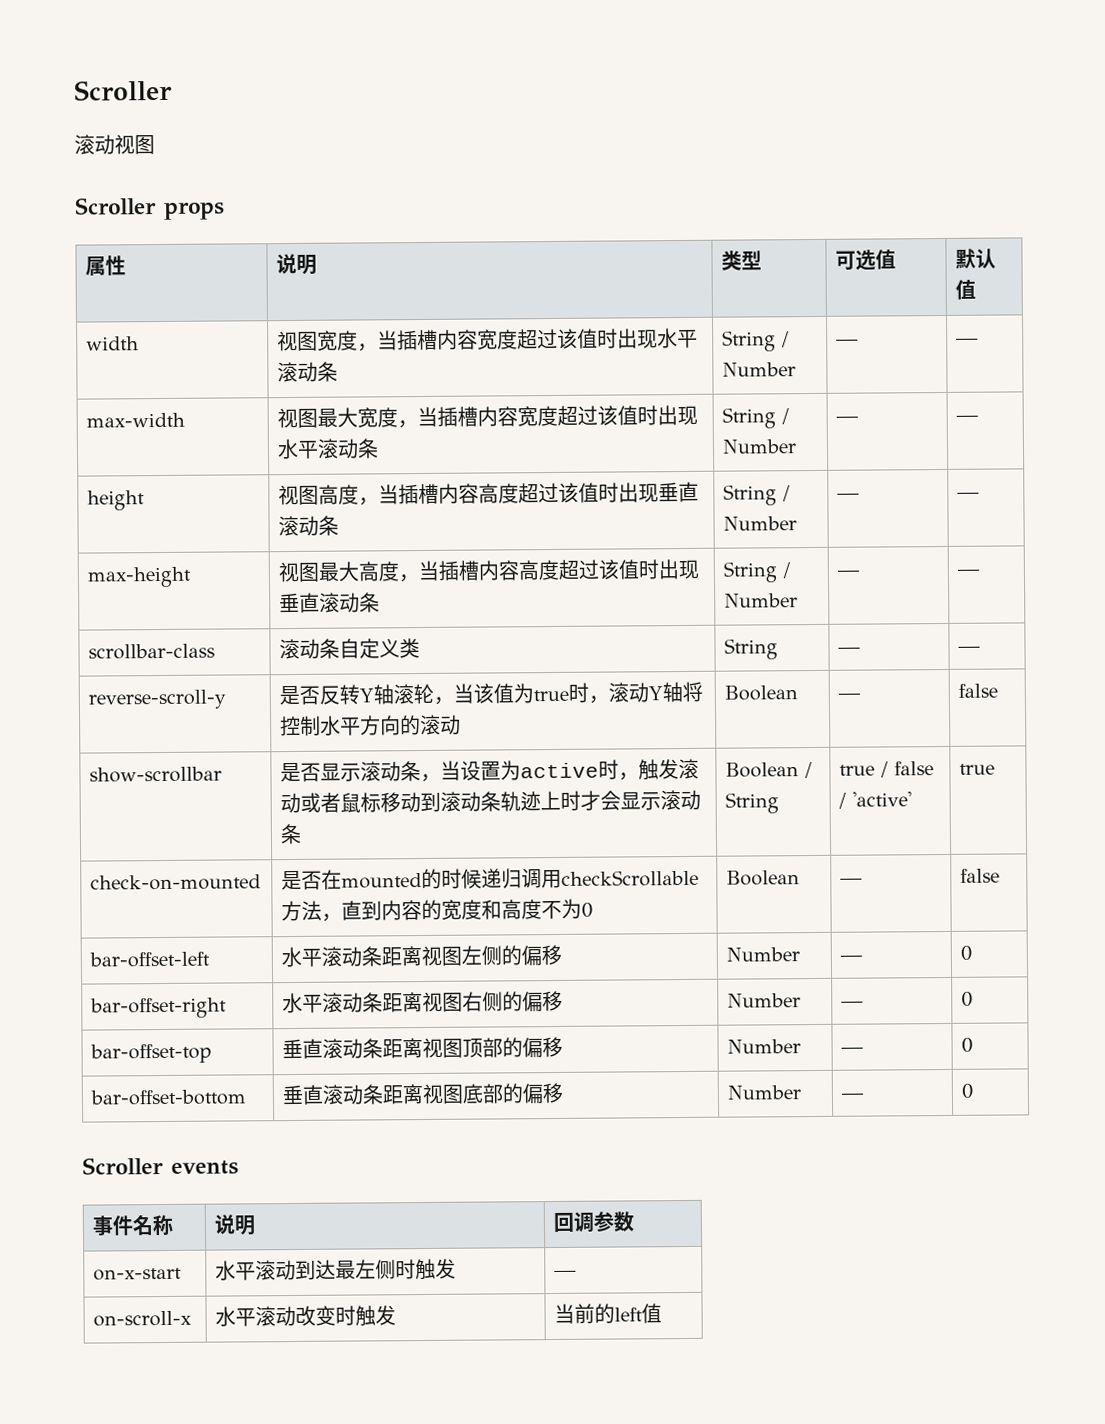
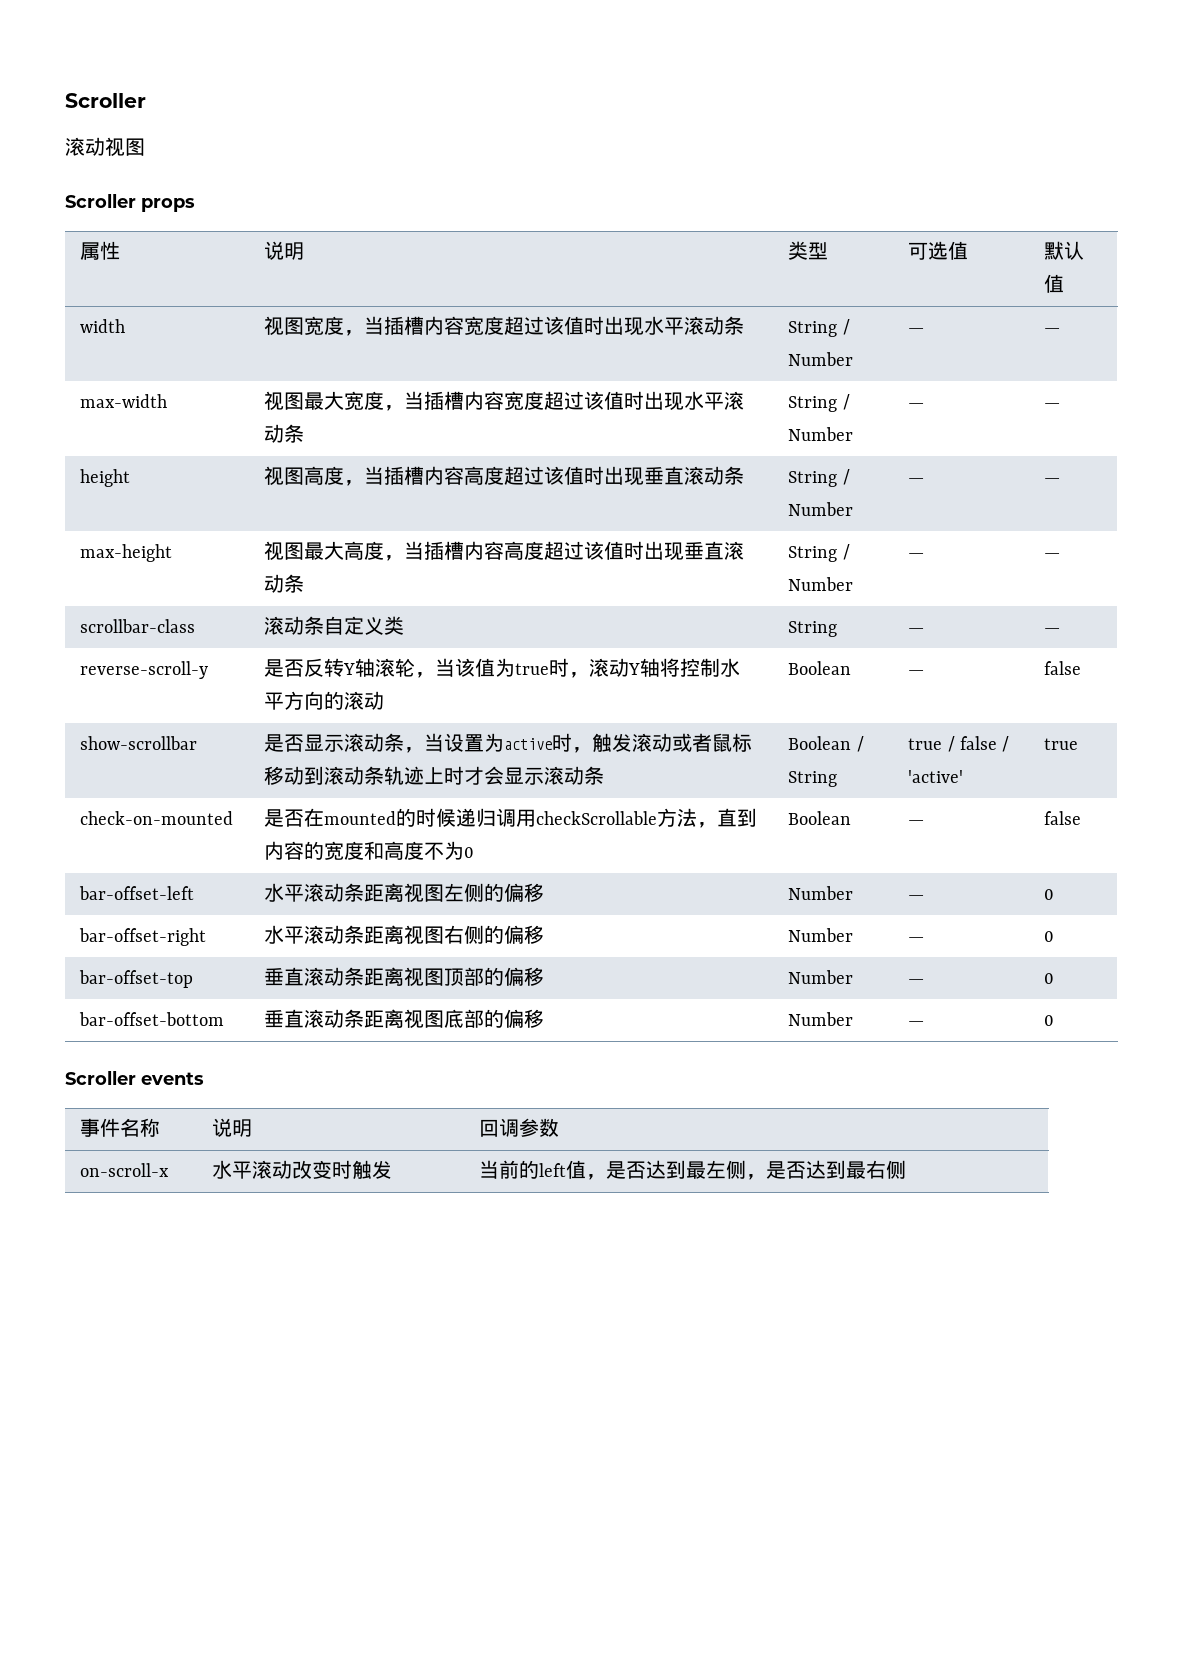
- on-x-start | 水平滚动到达最左侧时触发 | —
- on-scroll-x | 水平滚动改变时触发 | 当前的left值
+ on-scroll-x | 水平滚动改变时触发 | 当前的left值，是否达到最左侧，是否达到最右侧

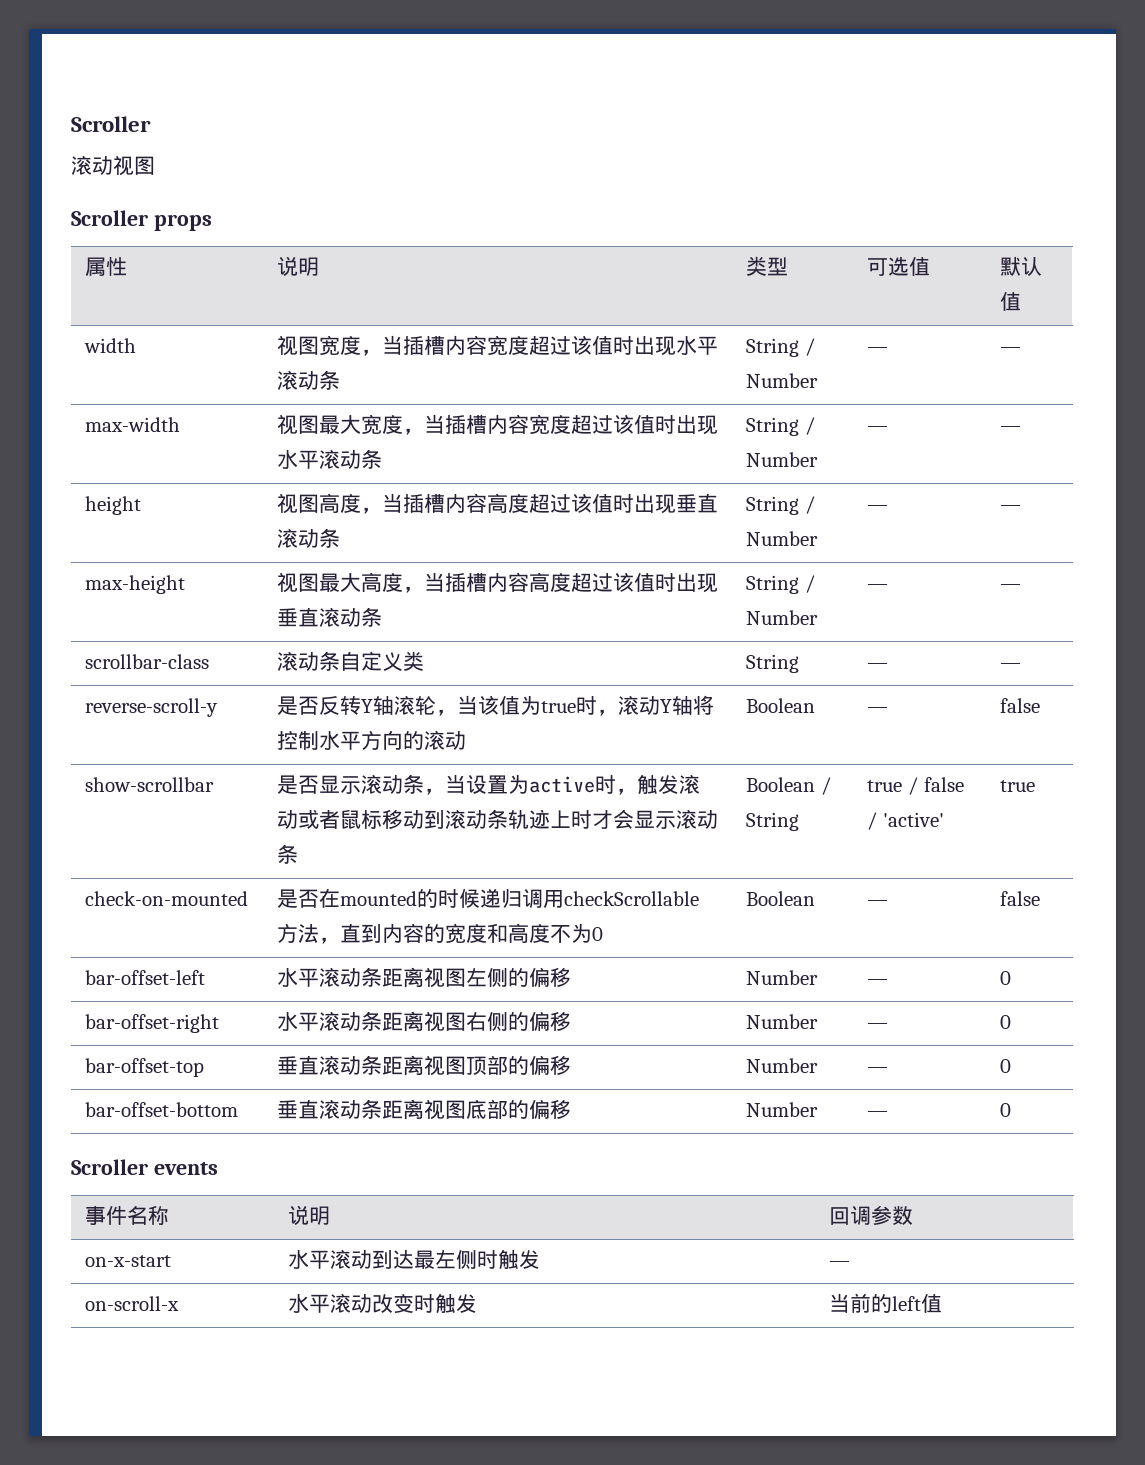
+ on-x-start | 水平滚动到达最左侧时触发 | —
- on-scroll-x | 水平滚动改变时触发 | 当前的left值，是否达到最左侧，是否达到最右侧
+ on-scroll-x | 水平滚动改变时触发 | 当前的left值

